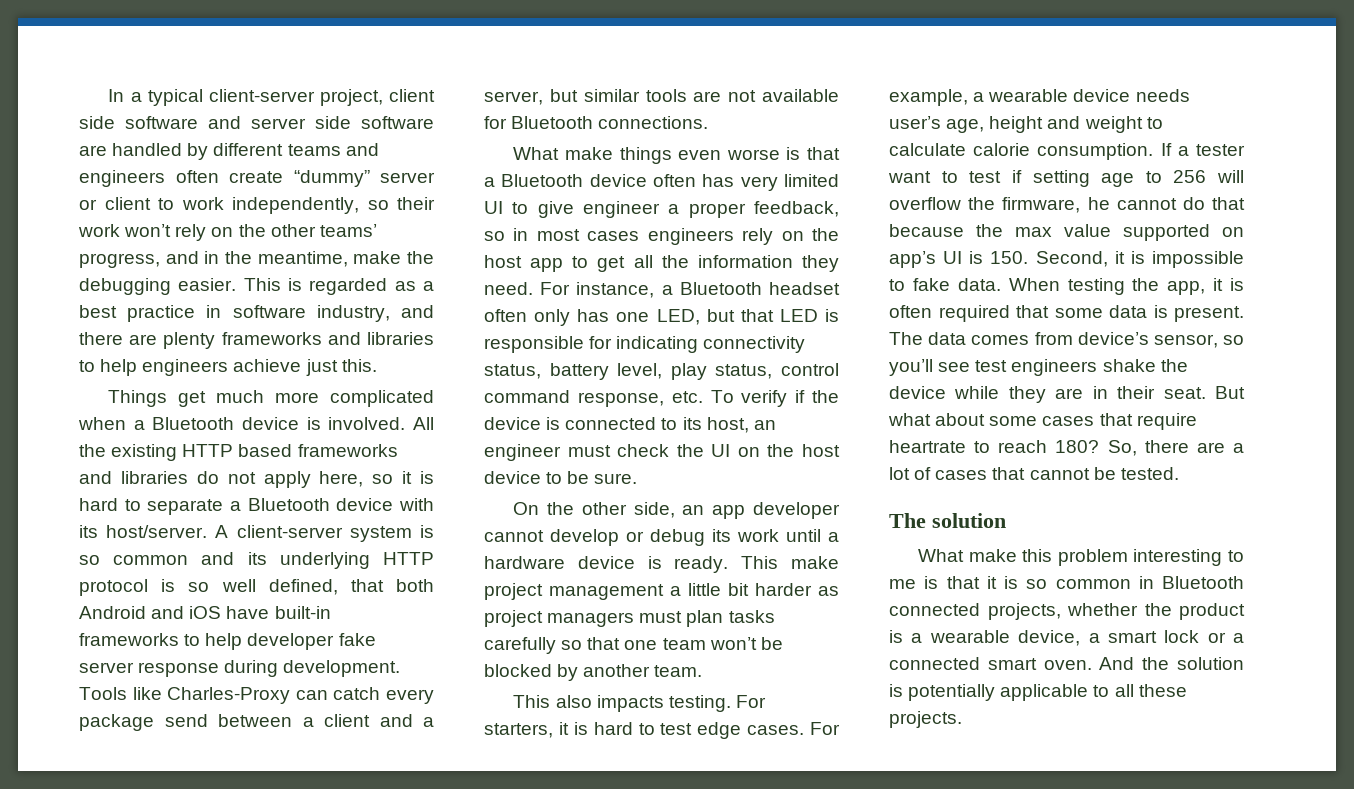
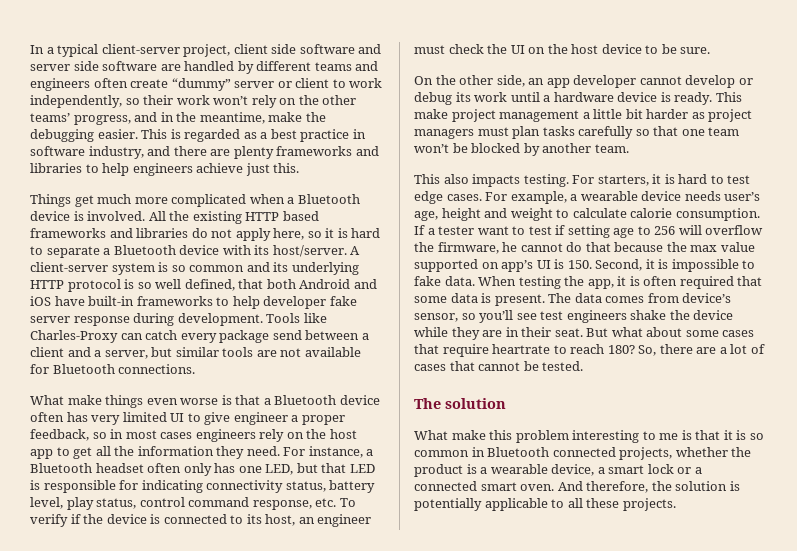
- And the solution is potentially applicable to all these projects.
+ And therefore, the solution is potentially applicable to all these projects.

